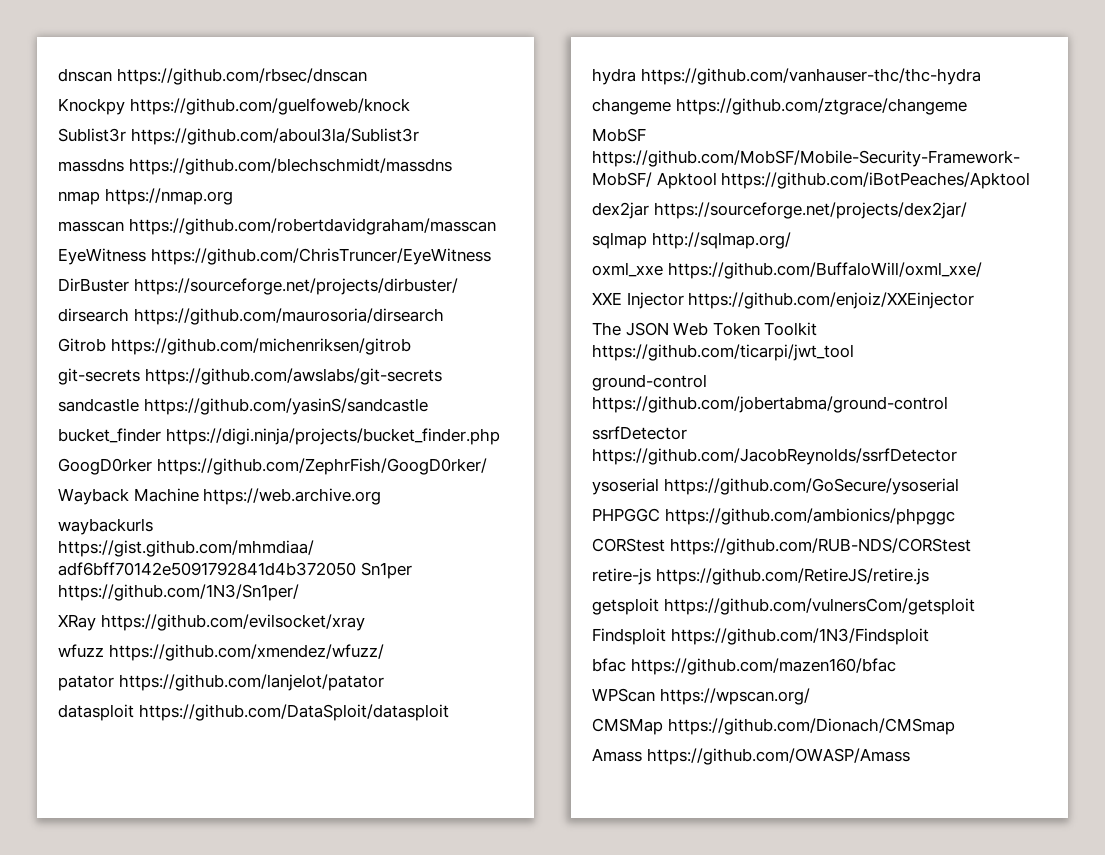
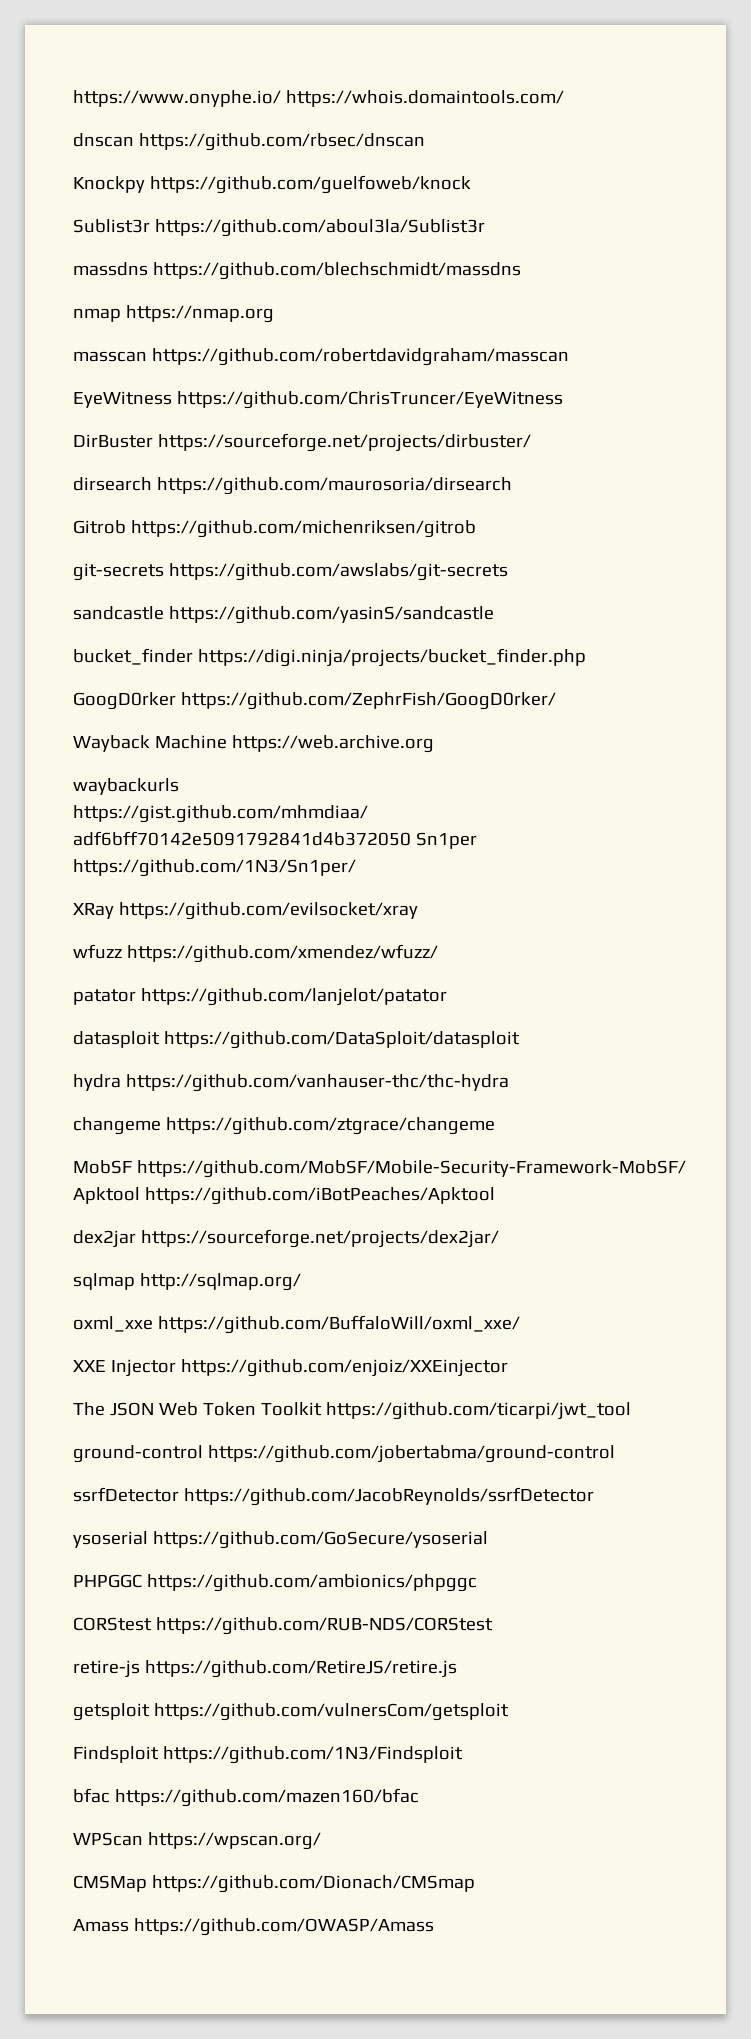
+ https://www.onyphe.io/ https://whois.domaintools.com/

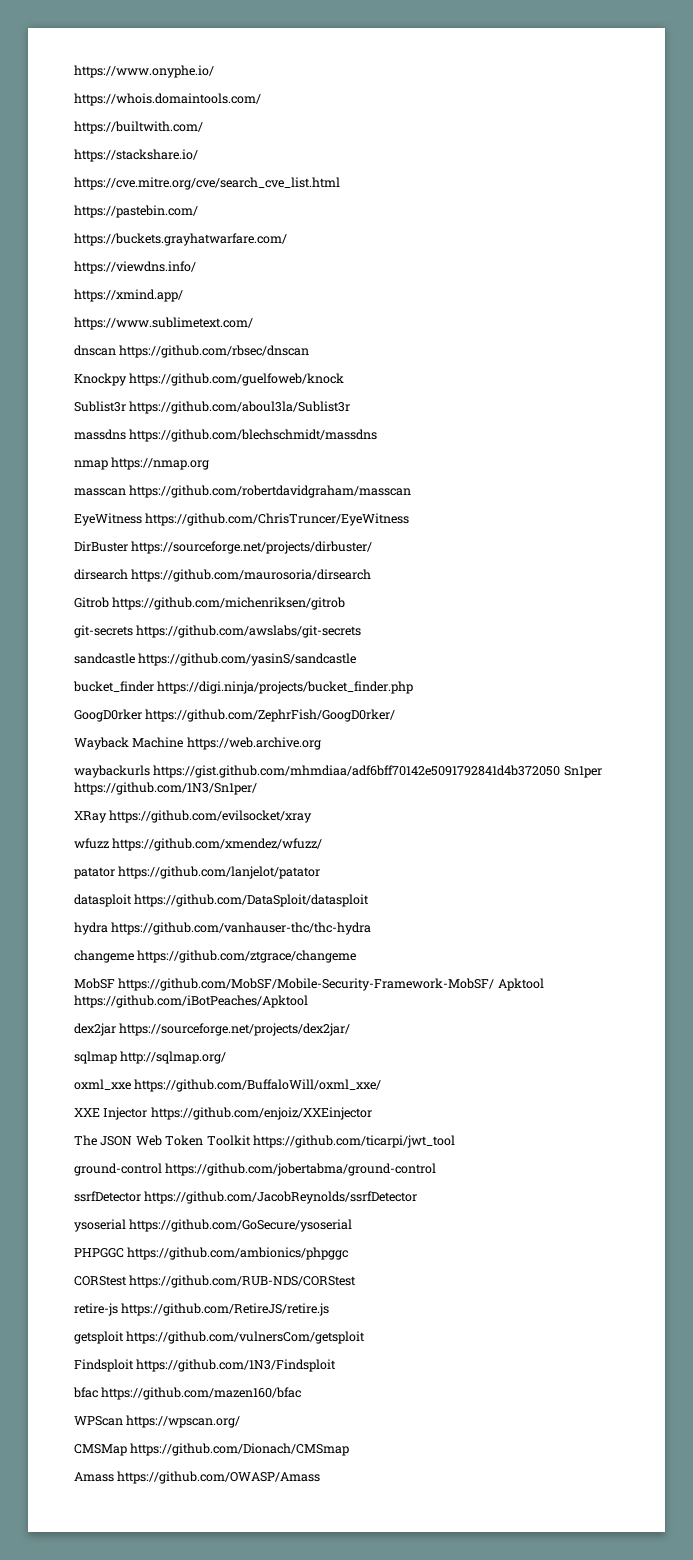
- https://www.onyphe.io/ https://whois.domaintools.com/
+ https://www.onyphe.io/
+ https://whois.domaintools.com/
+ https://builtwith.com/
+ https://stackshare.io/
+ https://cve.mitre.org/cve/search_cve_list.html
+ https://pastebin.com/
+ https://buckets.grayhatwarfare.com/
+ https://viewdns.info/
+ https://xmind.app/
+ https://www.sublimetext.com/

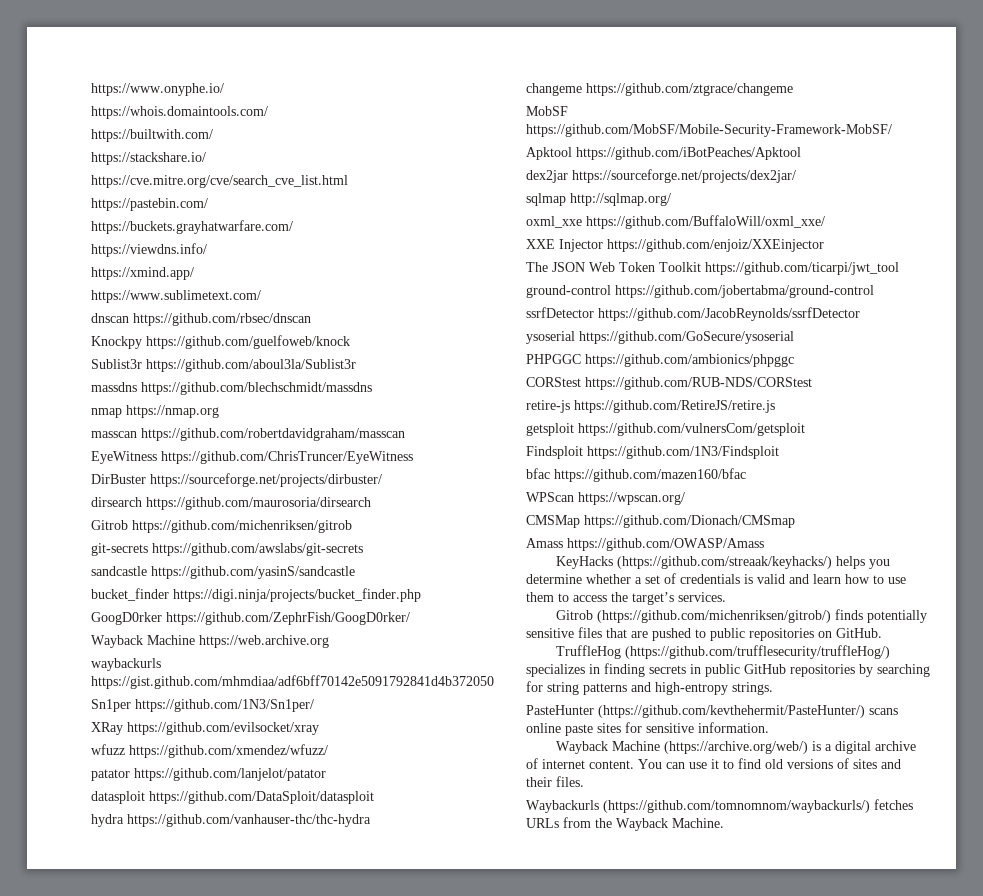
- waybackurls https://gist.github.com/mhmdiaa/adf6bff70142e5091792841d4b372050 Sn1per https://github.com/1N3/Sn1per/
+ waybackurls https://gist.github.com/mhmdiaa/adf6bff70142e5091792841d4b372050
+ Sn1per https://github.com/1N3/Sn1per/
- MobSF https://github.com/MobSF/Mobile-Security-Framework-MobSF/ Apktool https://github.com/iBotPeaches/Apktool
+ MobSF https://github.com/MobSF/Mobile-Security-Framework-MobSF/
+ Apktool https://github.com/iBotPeaches/Apktool
+ KeyHacks (https://github.com/streaak/keyhacks/) helps you determine whether a set of credentials is valid and learn how to use them to access the target’s services.
+ Gitrob (https://github.com/michenriksen/gitrob/) finds potentially sensitive files that are pushed to public repositories on GitHub.
+ TruffleHog (https://github.com/trufflesecurity/truffleHog/) specializes in finding secrets in public GitHub repositories by searching for string patterns and high-entropy strings.
+ PasteHunter (https://github.com/kevthehermit/PasteHunter/) scans online paste sites for sensitive information.
+ Wayback Machine (https://archive.org/web/) is a digital archive of internet content. You can use it to find old versions of sites and their files.
+ Waybackurls (https://github.com/tomnomnom/waybackurls/) fetches URLs from the Wayback Machine.

